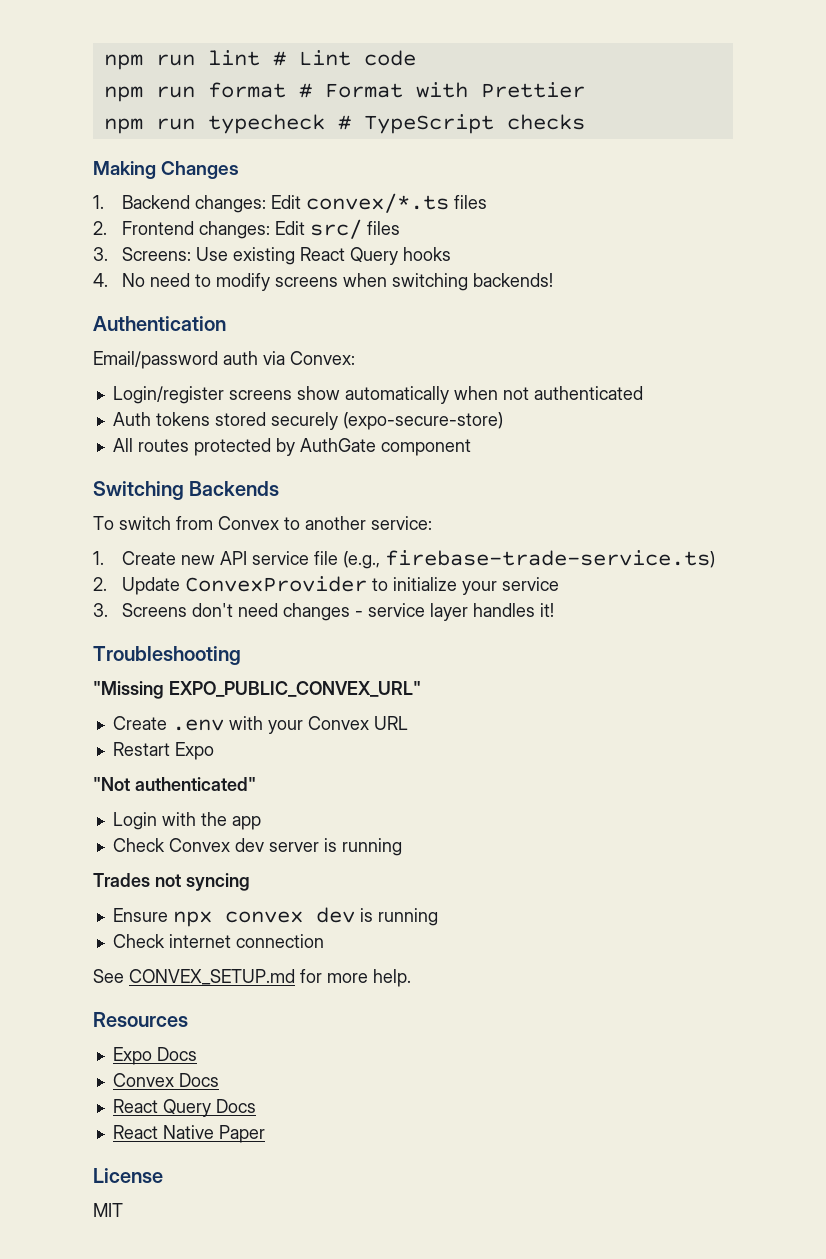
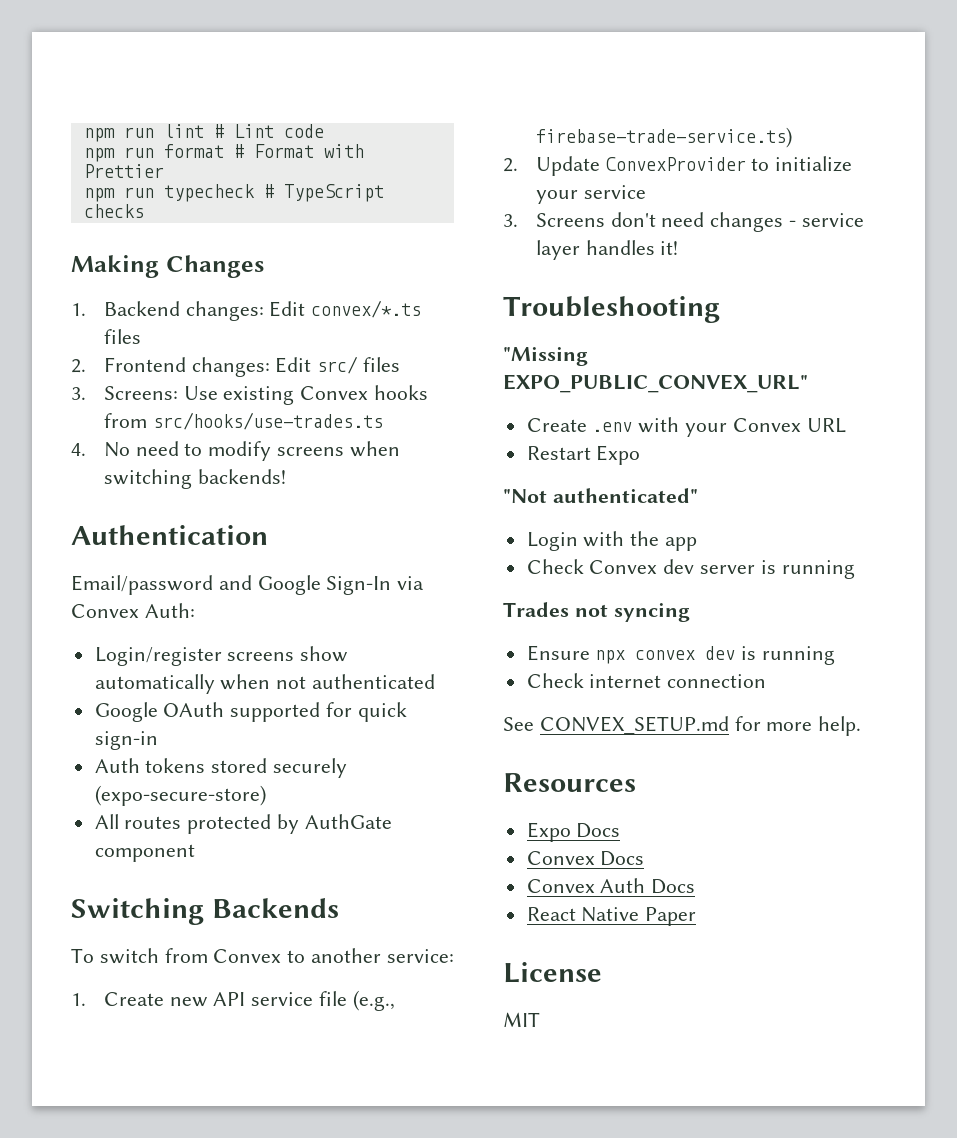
- 3. Screens: Use existing React Query hooks
+ 3. Screens: Use existing Convex hooks from src/hooks/use-trades.ts
- Email/password auth via Convex:
+ Email/password and Google Sign-In via Convex Auth:
+ Google OAuth supported for quick sign-in
- React Query Docs
+ Convex Auth Docs

